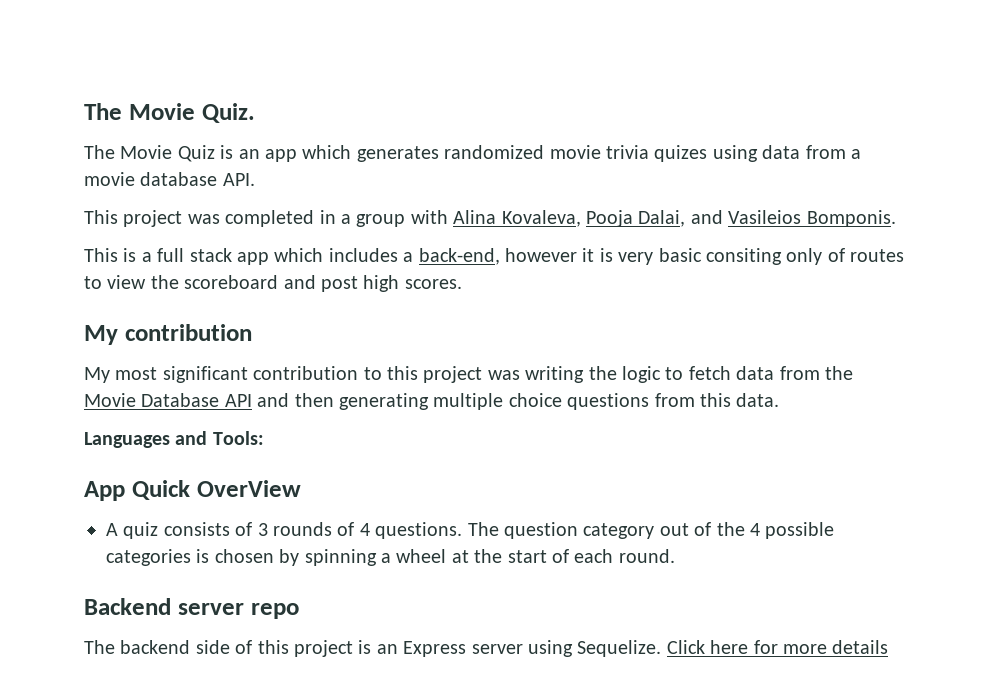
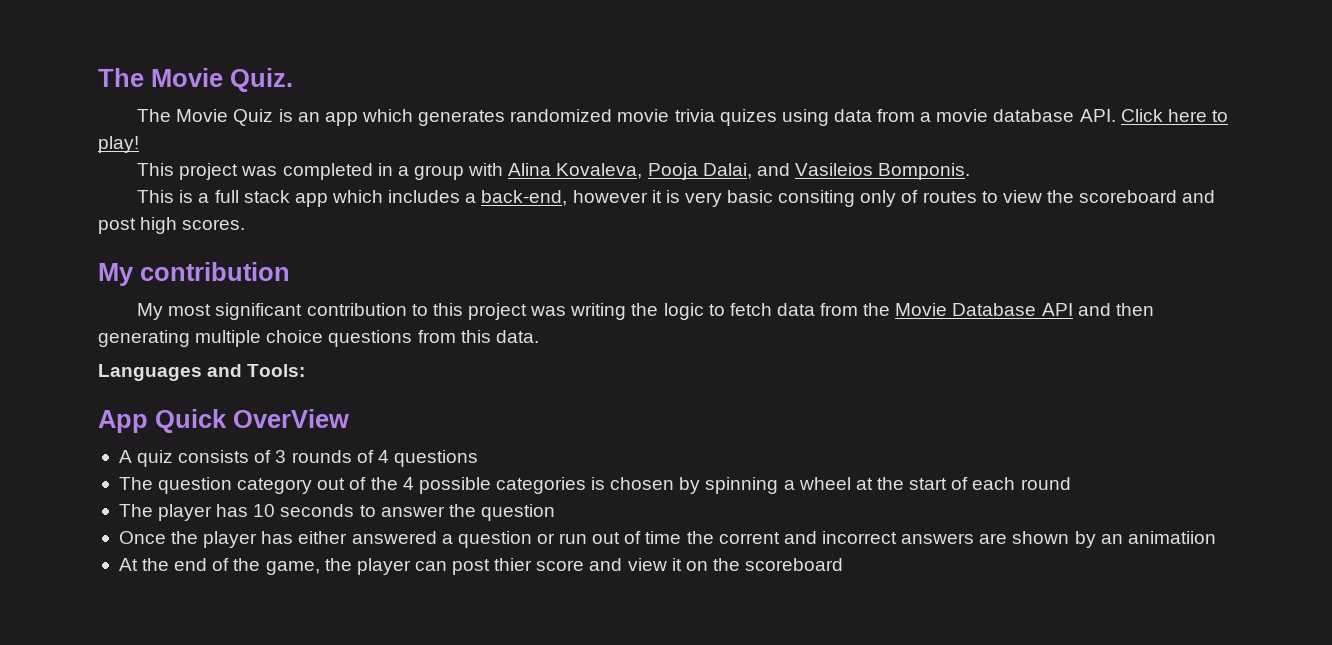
- The Movie Quiz is an app which generates randomized movie trivia quizes using data from a movie database API.
+ The Movie Quiz is an app which generates randomized movie trivia quizes using data from a movie database API. Click here to play!
- A quiz consists of 3 rounds of 4 questions. The question category out of the 4 possible categories is chosen by spinning a wheel at the start of each round.
- Backend server repo
- The backend side of this project is an Express server using Sequelize. Click here for more details
+ A quiz consists of 3 rounds of 4 questions
+ The question category out of the 4 possible categories is chosen by spinning a wheel at the start of each round
+ The player has 10 seconds to answer the question
+ Once the player has either answered a question or run out of time the corrent and incorrect answers are shown by an animatiion
+ At the end of the game, the player can post thier score and view it on the scoreboard

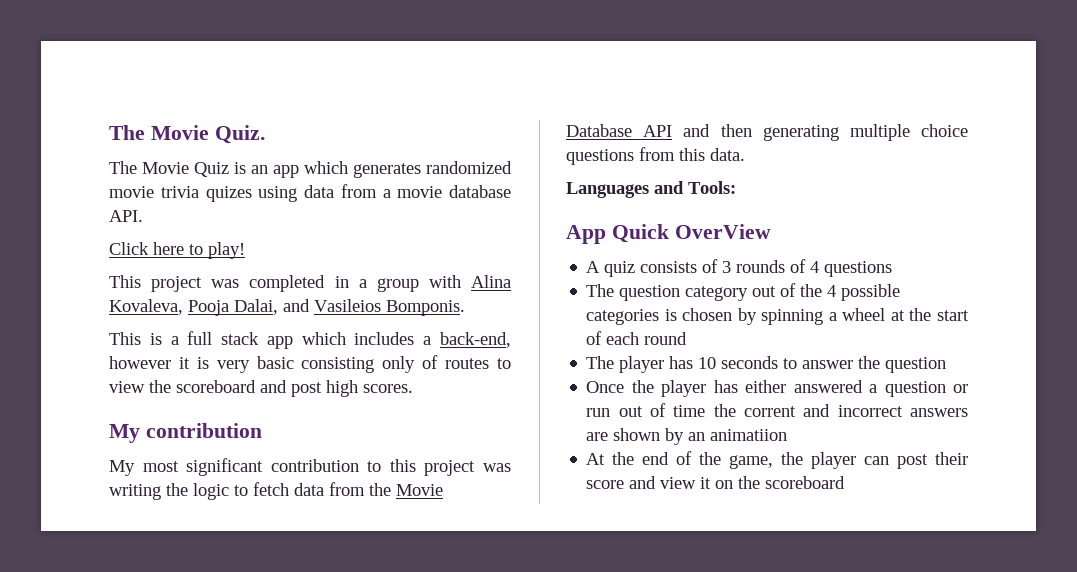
- The Movie Quiz is an app which generates randomized movie trivia quizes using data from a movie database API. Click here to play!
+ The Movie Quiz is an app which generates randomized movie trivia quizes using data from a movie database API.
+ Click here to play!
- This is a full stack app which includes a back-end, however it is very basic consiting only of routes to view the scoreboard and post high scores.
+ This is a full stack app which includes a back-end, however it is very basic consisting only of routes to view the scoreboard and post high scores.
- At the end of the game, the player can post thier score and view it on the scoreboard
+ At the end of the game, the player can post their score and view it on the scoreboard

